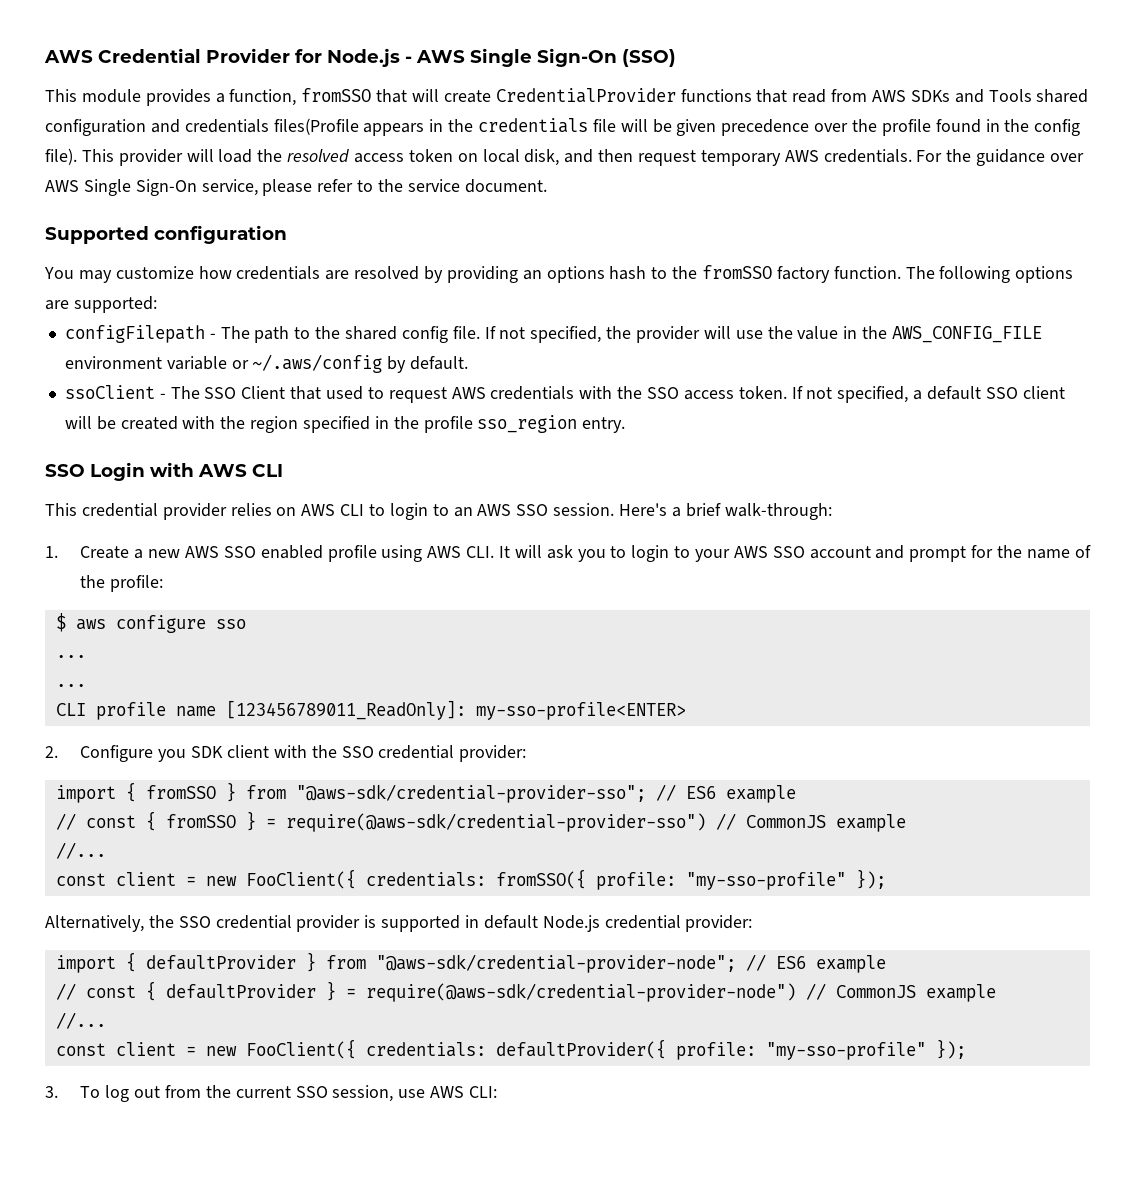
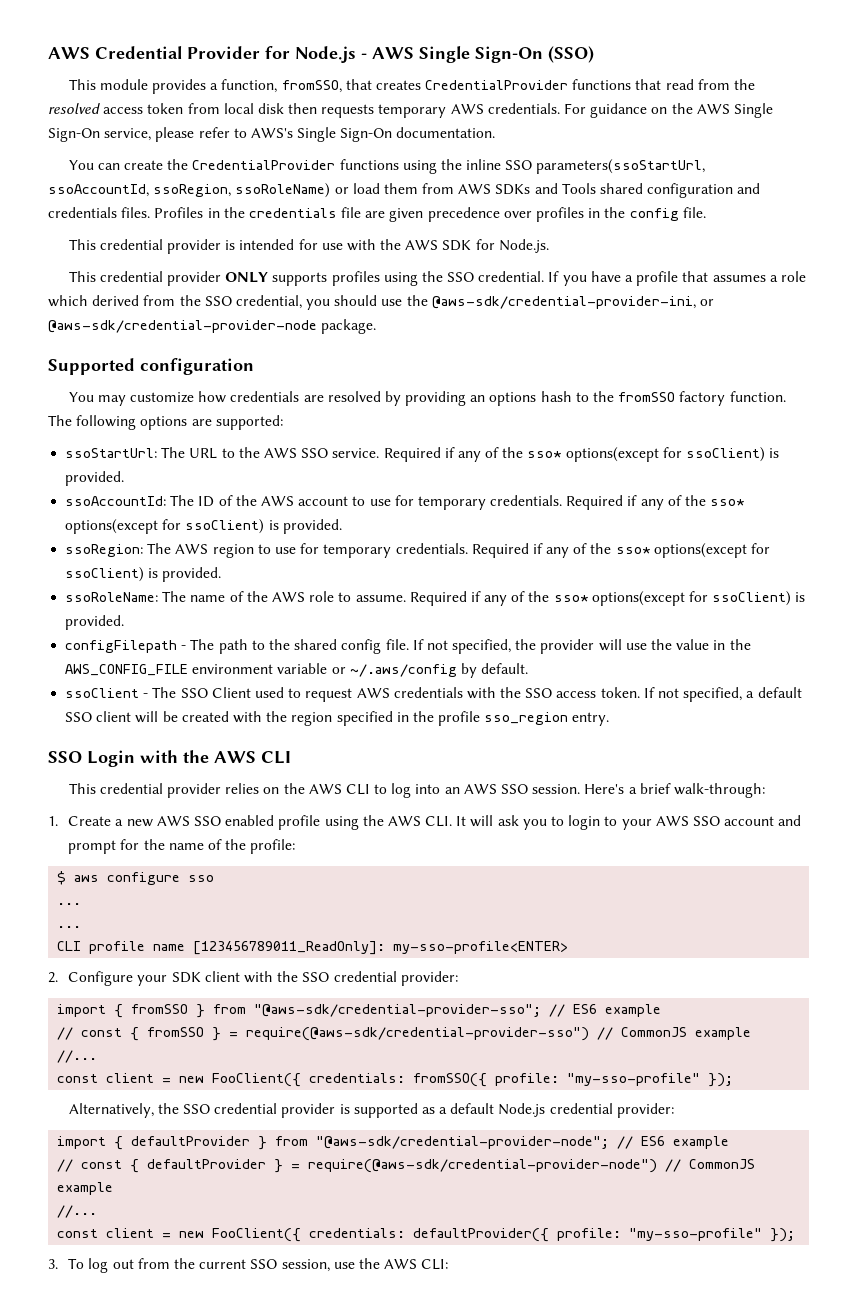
- This module provides a function, fromSSO that will create CredentialProvider functions that read from AWS SDKs and Tools shared configuration and credentials files(Profile appears in the credentials file will be given precedence over the profile found in the config file). This provider will load the resolved access token on local disk, and then request temporary AWS credentials. For the guidance over AWS Single Sign-On service, please refer to the service document.
+ This module provides a function, fromSSO, that creates CredentialProvider functions that read from the resolved access token from local disk then requests temporary AWS credentials. For guidance on the AWS Single Sign-On service, please refer to AWS's Single Sign-On documentation.
+ You can create the CredentialProvider functions using the inline SSO parameters(ssoStartUrl, ssoAccountId, ssoRegion, ssoRoleName) or load them from AWS SDKs and Tools shared configuration and credentials files. Profiles in the credentials file are given precedence over profiles in the config file.
+ This credential provider is intended for use with the AWS SDK for Node.js.
+ This credential provider ONLY supports profiles using the SSO credential. If you have a profile that assumes a role which derived from the SSO credential, you should use the @aws-sdk/credential-provider-ini, or @aws-sdk/credential-provider-node package.
+ ssoStartUrl: The URL to the AWS SSO service. Required if any of the sso* options(except for ssoClient) is provided.
+ ssoAccountId: The ID of the AWS account to use for temporary credentials. Required if any of the sso* options(except for ssoClient) is provided.
+ ssoRegion: The AWS region to use for temporary credentials. Required if any of the sso* options(except for ssoClient) is provided.
+ ssoRoleName: The name of the AWS role to assume. Required if any of the sso* options(except for ssoClient) is provided.
- ssoClient - The SSO Client that used to request AWS credentials with the SSO access token.
+ ssoClient - The SSO Client used to request AWS credentials with the SSO access token.
- SSO Login with AWS CLI
+ SSO Login with the AWS CLI
- This credential provider relies on AWS CLI to login to an AWS SSO session.
+ This credential provider relies on the AWS CLI to log into an AWS SSO session.
- 1. Create a new AWS SSO enabled profile using AWS CLI. It will ask you to login to your AWS SSO account and prompt for the name of the profile:
+ 1. Create a new AWS SSO enabled profile using the AWS CLI. It will ask you to login to your AWS SSO account and prompt for the name of the profile:
- 2. Configure you SDK client with the SSO credential provider:
+ 2. Configure your SDK client with the SSO credential provider:
- Alternatively, the SSO credential provider is supported in default Node.js credential provider:
+ Alternatively, the SSO credential provider is supported as a default Node.js credential provider:
- 3. To log out from the current SSO session, use AWS CLI:
+ 3. To log out from the current SSO session, use the AWS CLI:

